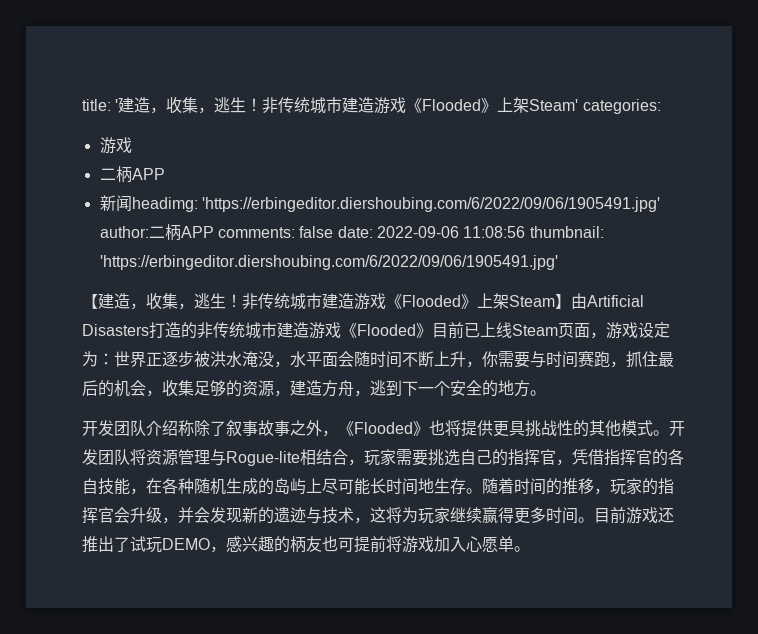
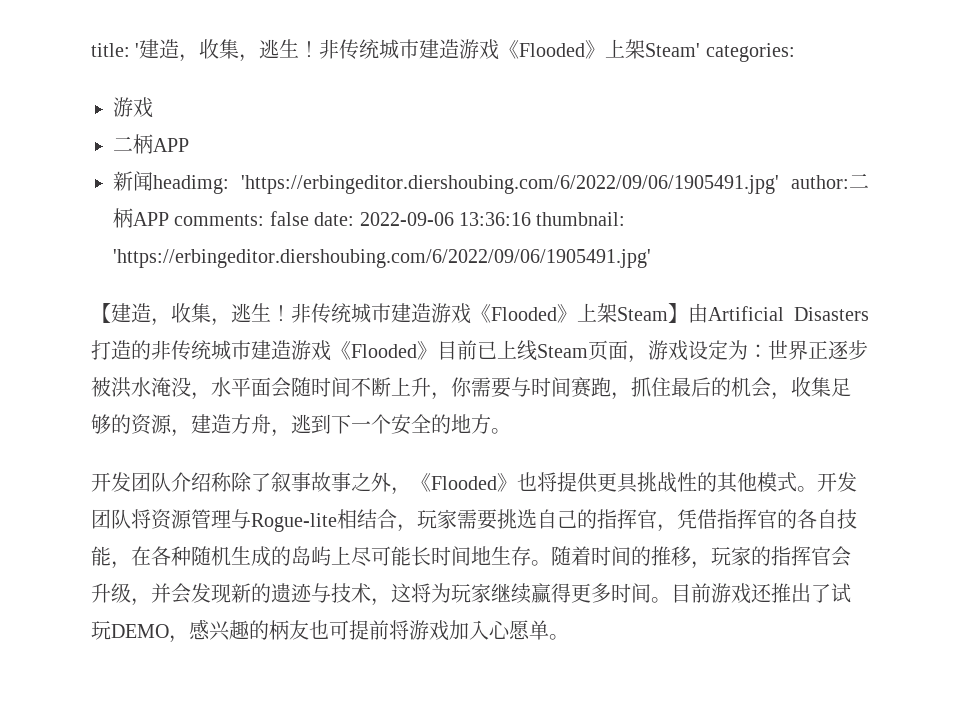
- 新闻headimg: 'https://erbingeditor.diershoubing.com/6/2022/09/06/1905491.jpg' author:二柄APP comments: false date: 2022-09-06 11:08:56 thumbnail: 'https://erbingeditor.diershoubing.com/6/2022/09/06/1905491.jpg'
+ 新闻headimg: 'https://erbingeditor.diershoubing.com/6/2022/09/06/1905491.jpg' author:二柄APP comments: false date: 2022-09-06 13:36:16 thumbnail: 'https://erbingeditor.diershoubing.com/6/2022/09/06/1905491.jpg'

